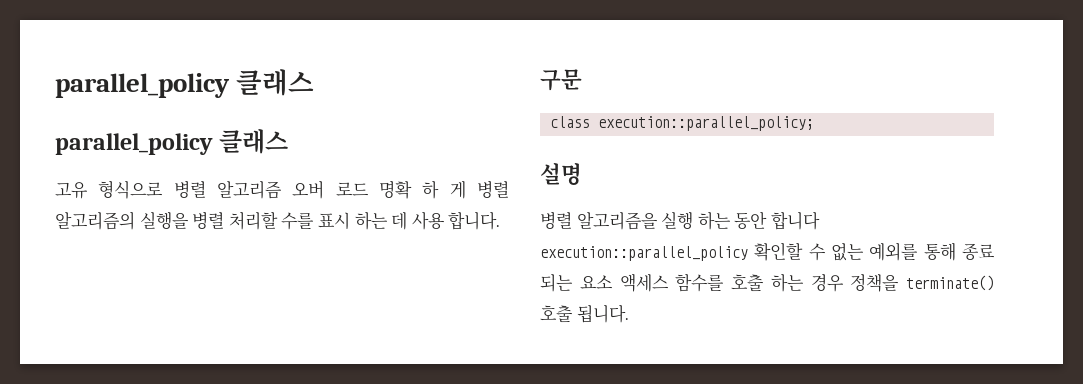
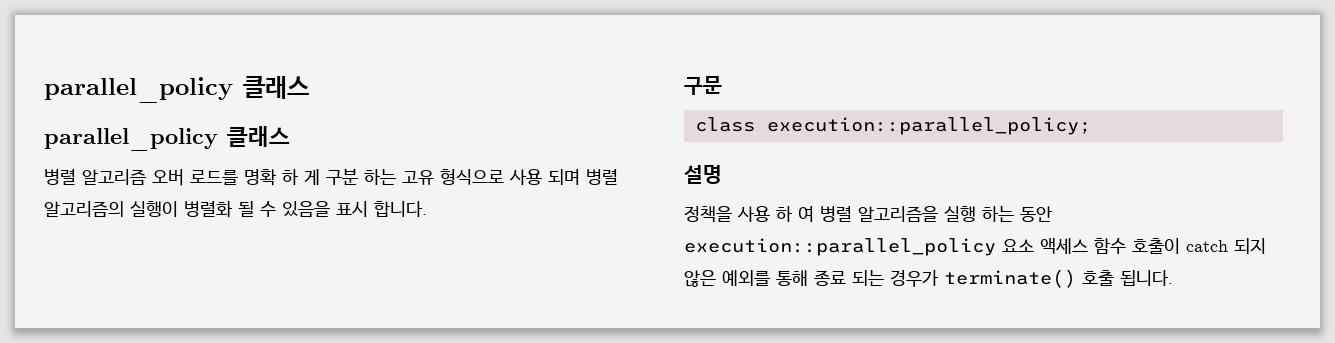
- 고유 형식으로 병렬 알고리즘 오버 로드 명확 하 게 병렬 알고리즘의 실행을 병렬 처리할 수를 표시 하는 데 사용 합니다.
+ 병렬 알고리즘 오버 로드를 명확 하 게 구분 하는 고유 형식으로 사용 되며 병렬 알고리즘의 실행이 병렬화 될 수 있음을 표시 합니다.
- 병렬 알고리즘을 실행 하는 동안 합니다 execution::parallel_policy 확인할 수 없는 예외를 통해 종료 되는 요소 액세스 함수를 호출 하는 경우 정책을 terminate() 호출 됩니다.
+ 정책을 사용 하 여 병렬 알고리즘을 실행 하는 동안 execution::parallel_policy 요소 액세스 함수 호출이 catch 되지 않은 예외를 통해 종료 되는 경우가 terminate() 호출 됩니다.

